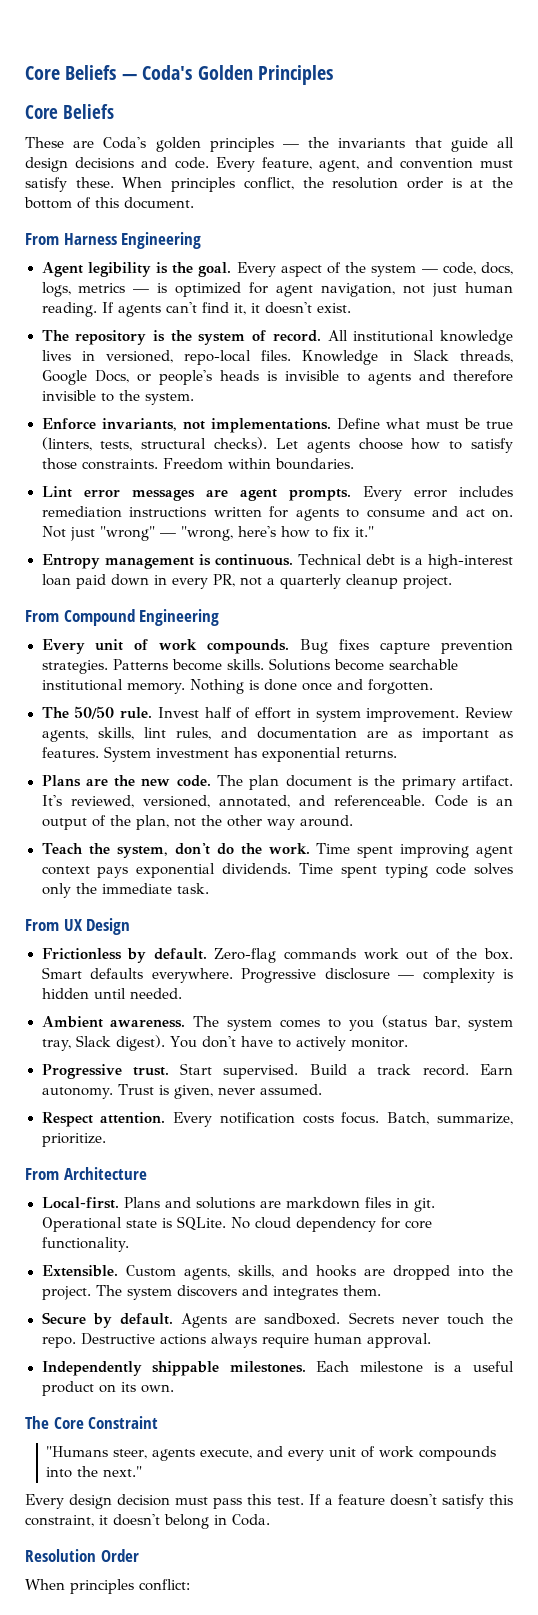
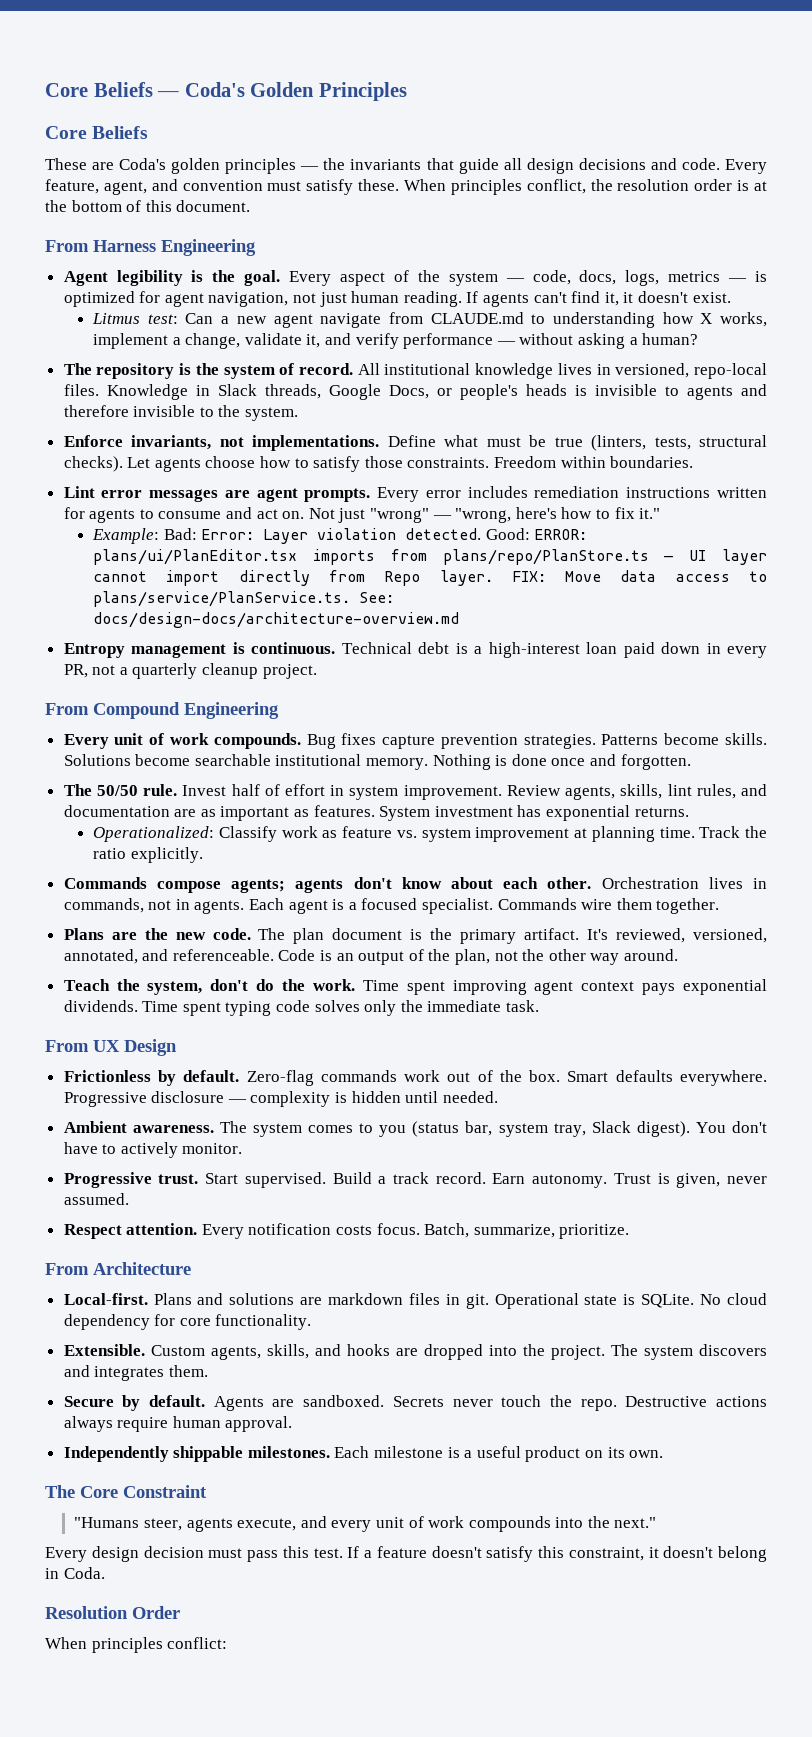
+ Litmus test: Can a new agent navigate from CLAUDE.md to understanding how X works, implement a change, validate it, and verify performance — without asking a human?
+ Example: Bad: Error: Layer violation detected. Good: ERROR: plans/ui/PlanEditor.tsx imports from plans/repo/PlanStore.ts — UI layer cannot import directly from Repo layer. FIX: Move data access to plans/service/PlanService.ts. See: docs/design-docs/architecture-overview.md
+ Operationalized: Classify work as feature vs. system improvement at planning time. Track the ratio explicitly.
+ Commands compose agents; agents don't know about each other. Orchestration lives in commands, not in agents. Each agent is a focused specialist. Commands wire them together.

